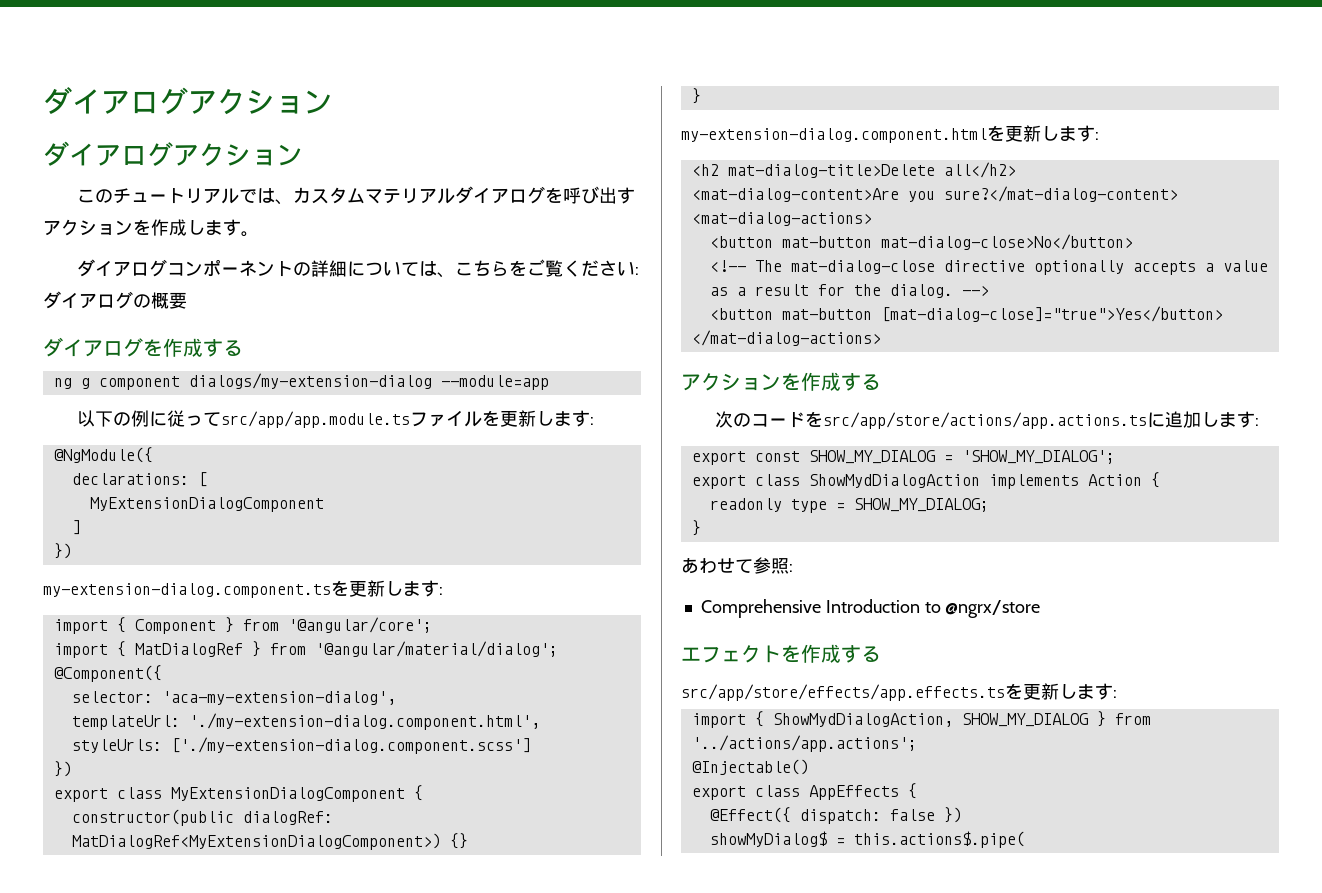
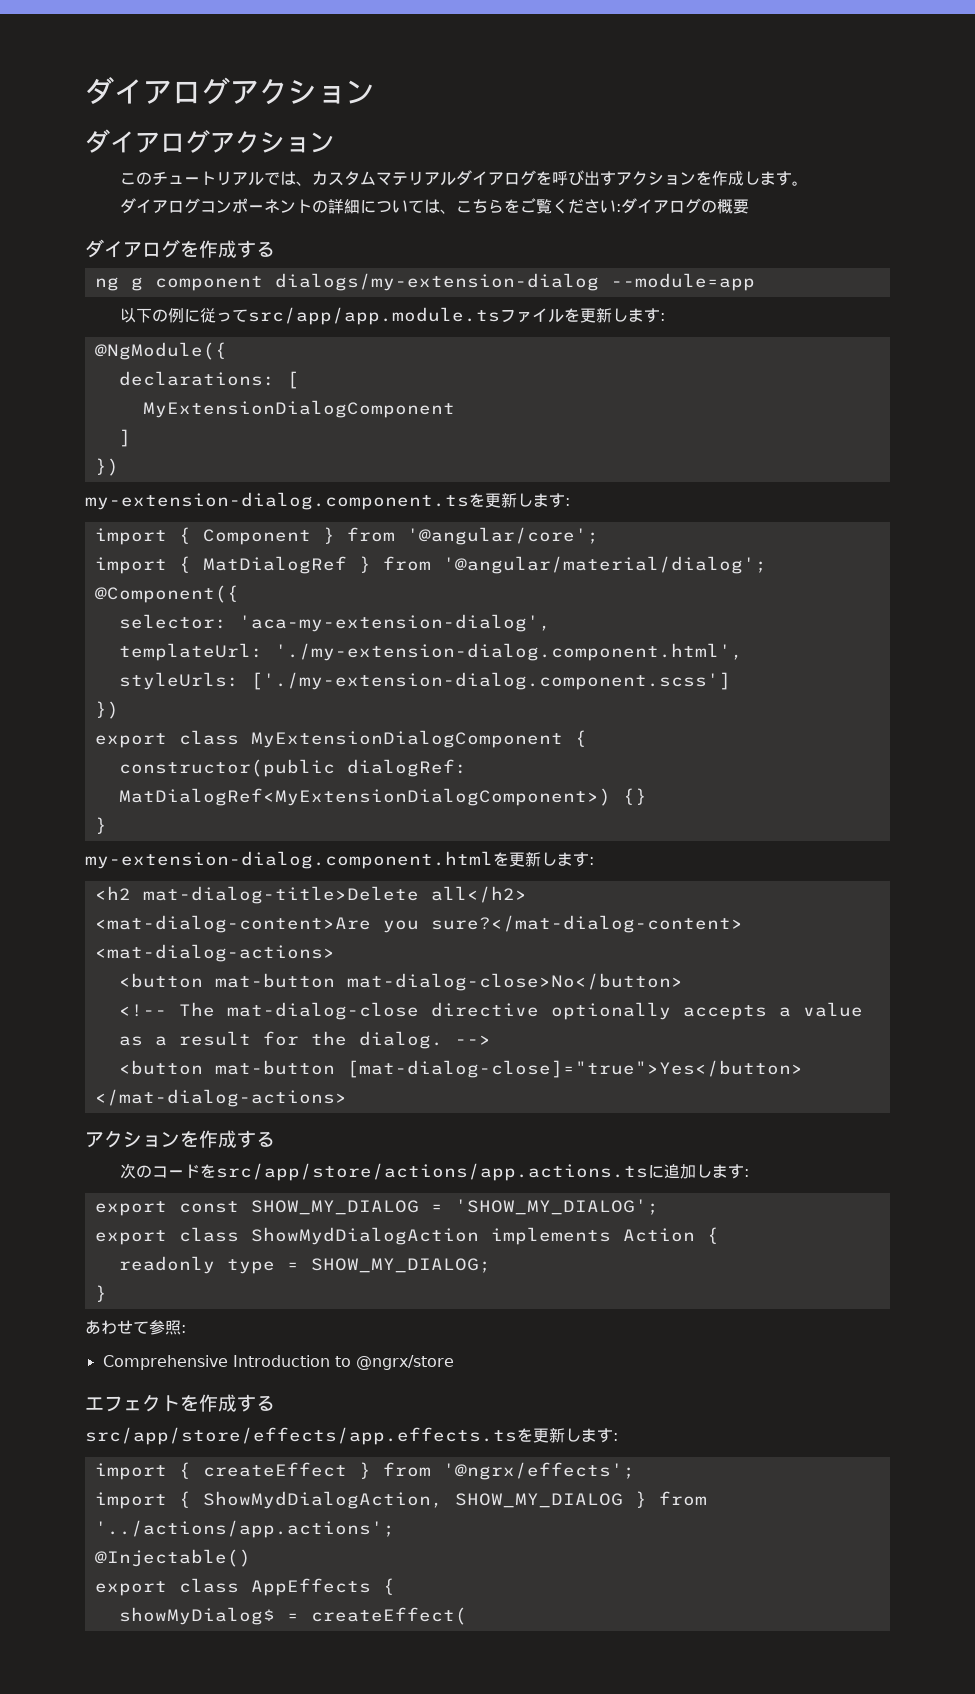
+ import { createEffect } from '@ngrx/effects';
- @Effect({ dispatch: false })
- showMyDialog$ = this.actions$.pipe(
+ showMyDialog$ = createEffect(

